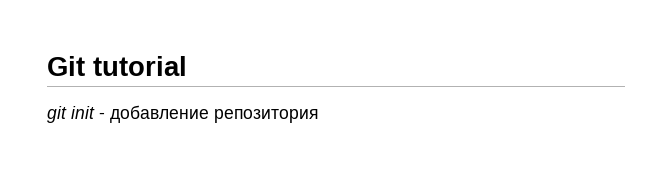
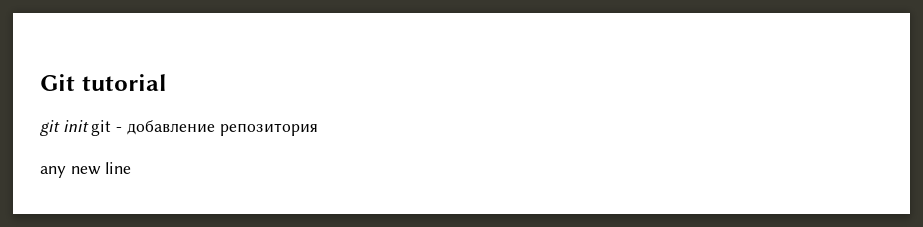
- git init - добавление репозитория
+ git init git - добавление репозитория
+ any new line

